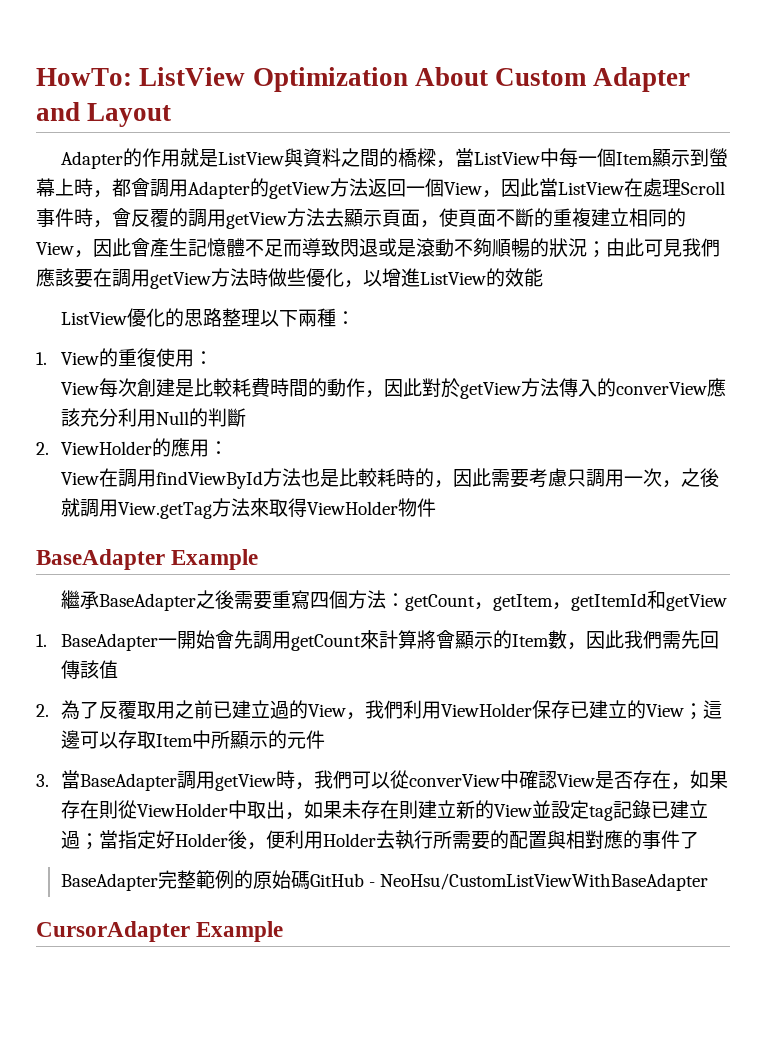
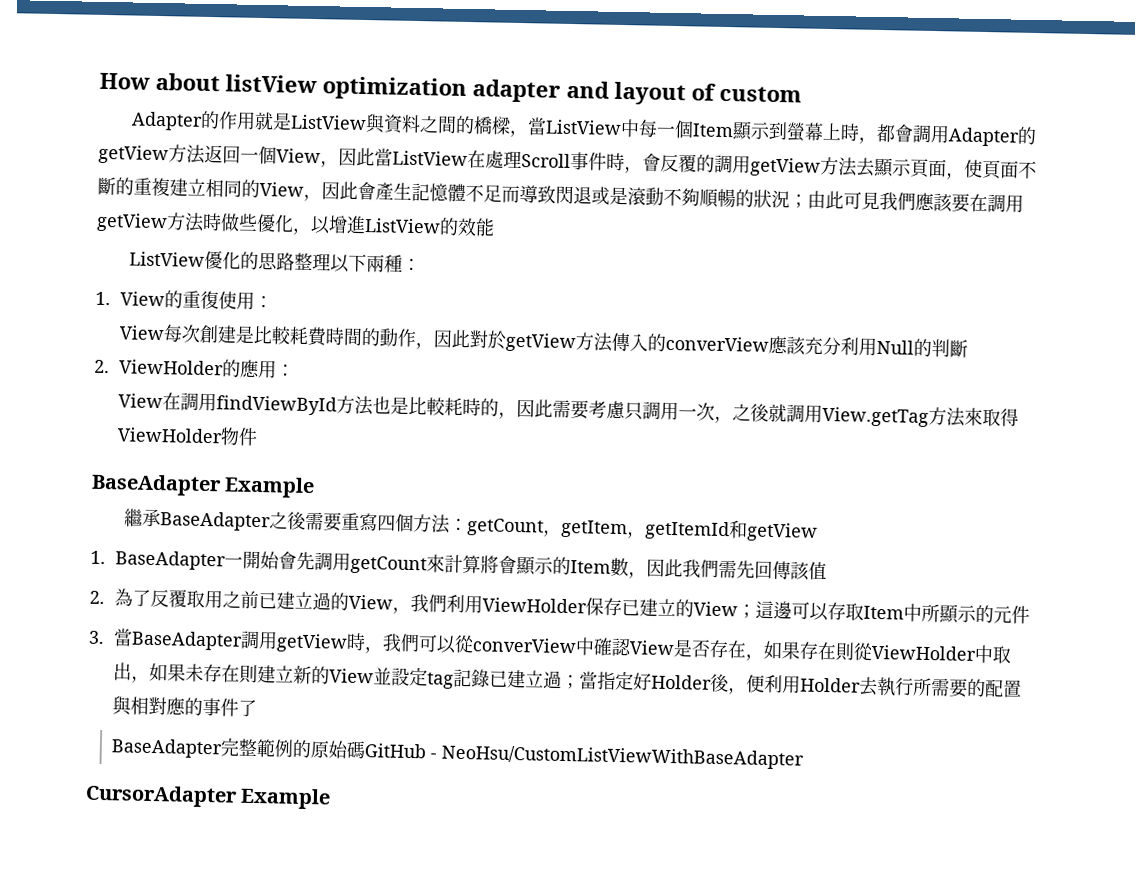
- HowTo: ListView Optimization About Custom Adapter and Layout
+ How about listView optimization adapter and layout of custom

